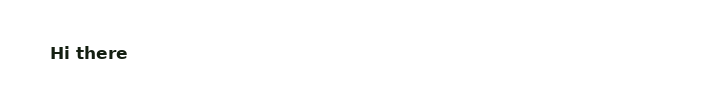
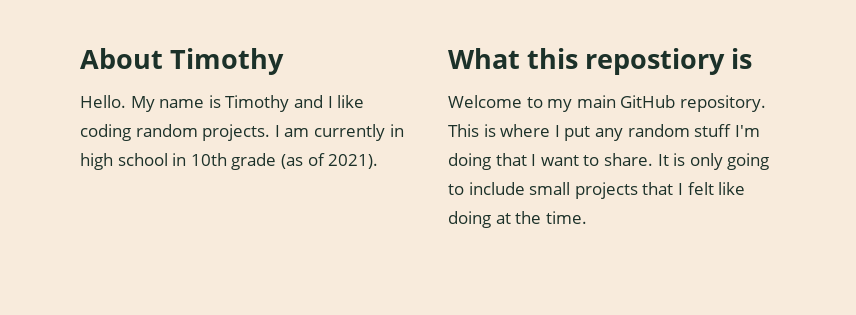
- Hi there
+ About Timothy
+ Hello. My name is Timothy and I like coding random projects. I am currently in high school in 10th grade (as of 2021).
+ What this repostiory is
+ Welcome to my main GitHub repository. This is where I put any random stuff I'm doing that I want to share. It is only going to include small projects that I felt like doing at the time.

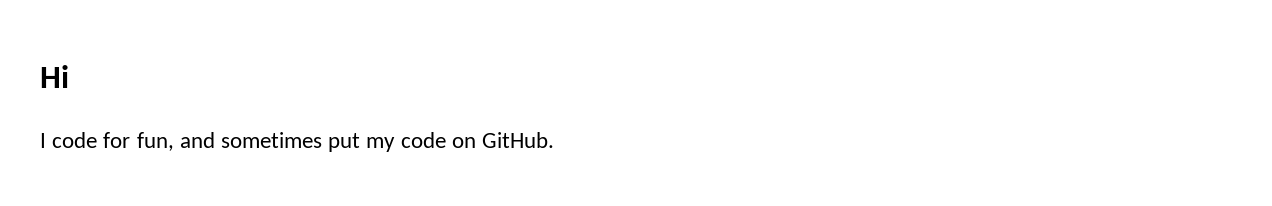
- About Timothy
- Hello. My name is Timothy and I like coding random projects. I am currently in high school in 10th grade (as of 2021).
- What this repostiory is
- Welcome to my main GitHub repository. This is where I put any random stuff I'm doing that I want to share. It is only going to include small projects that I felt like doing at the time.
+ Hi
+ I code for fun, and sometimes put my code on GitHub.

